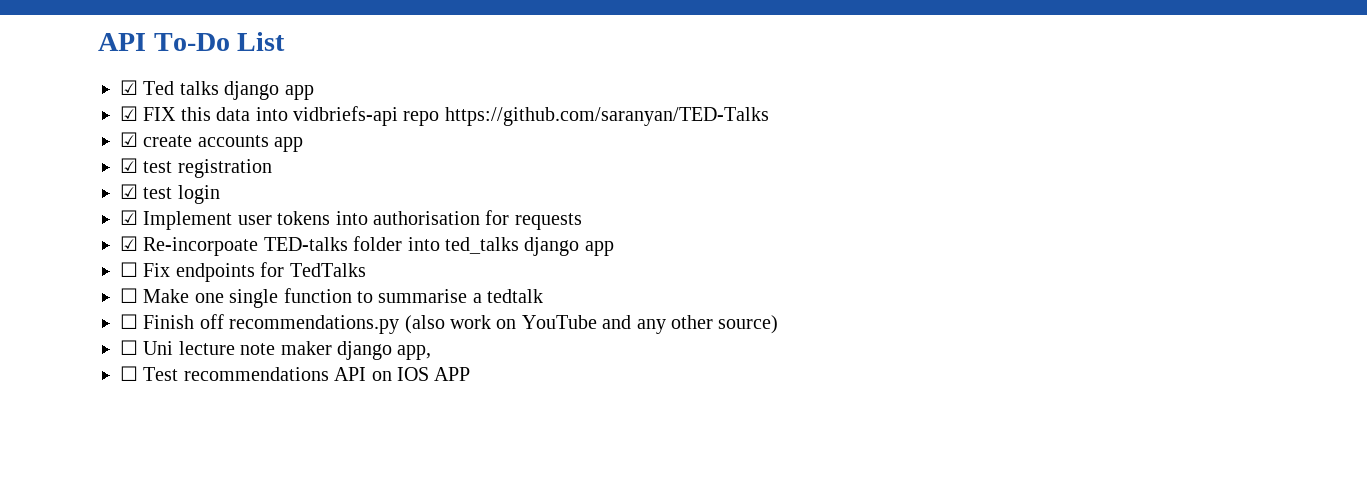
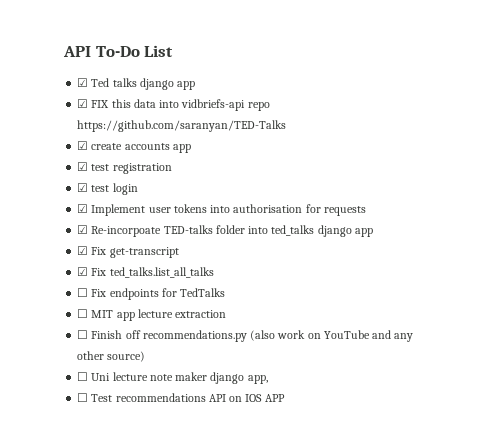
+ ☑ Fix get-transcript
+ ☑ Fix ted_talks.list_all_talks
- ☐ Make one single function to summarise a tedtalk
+ ☐ MIT app lecture extraction

